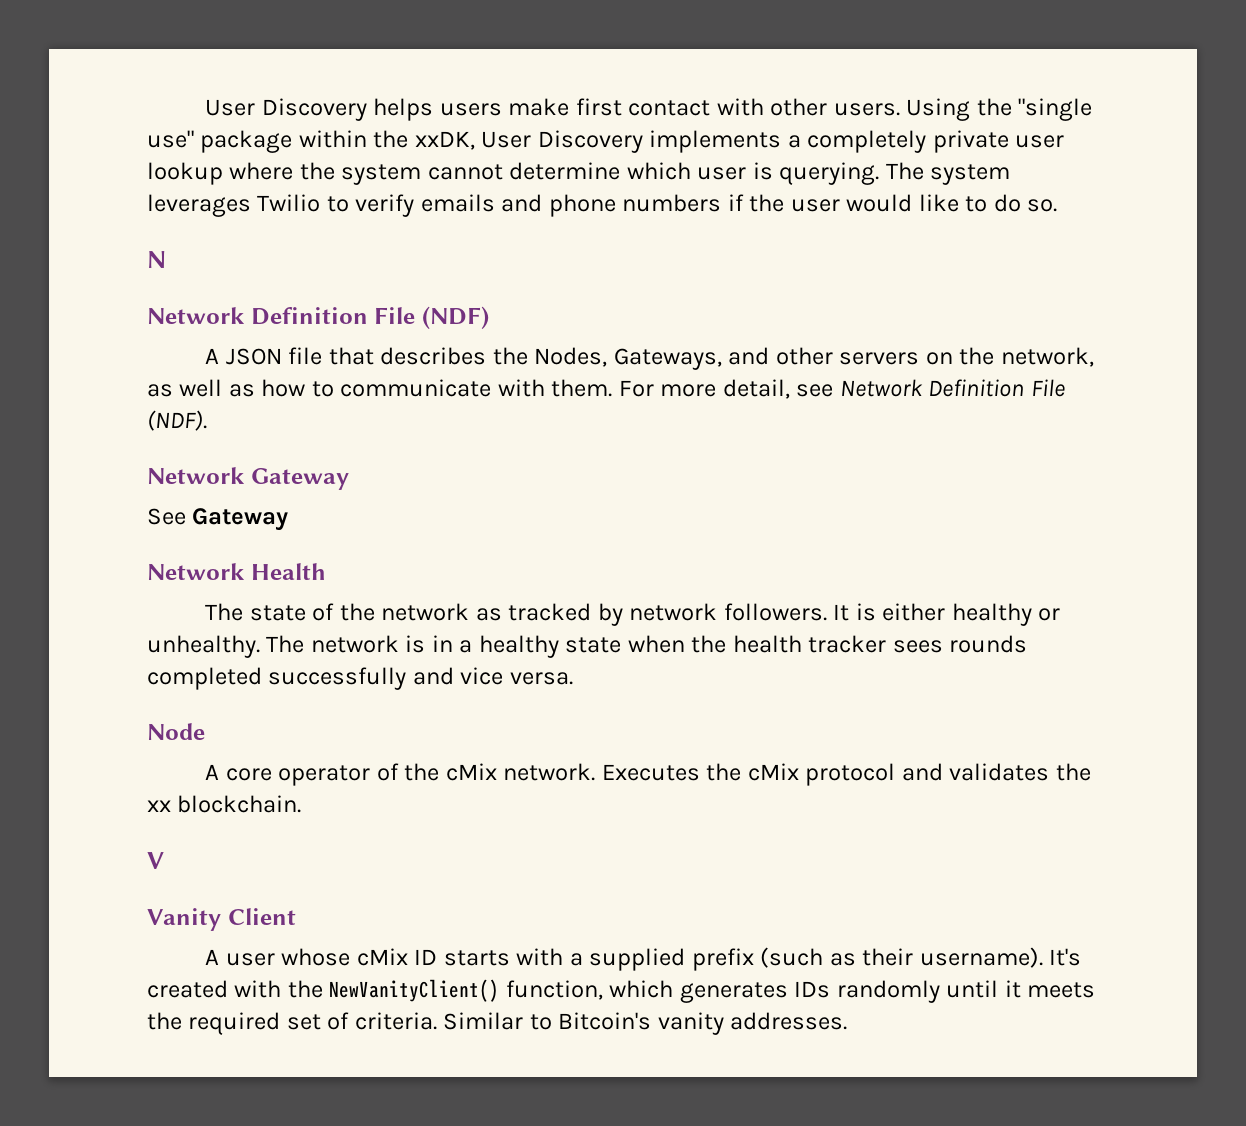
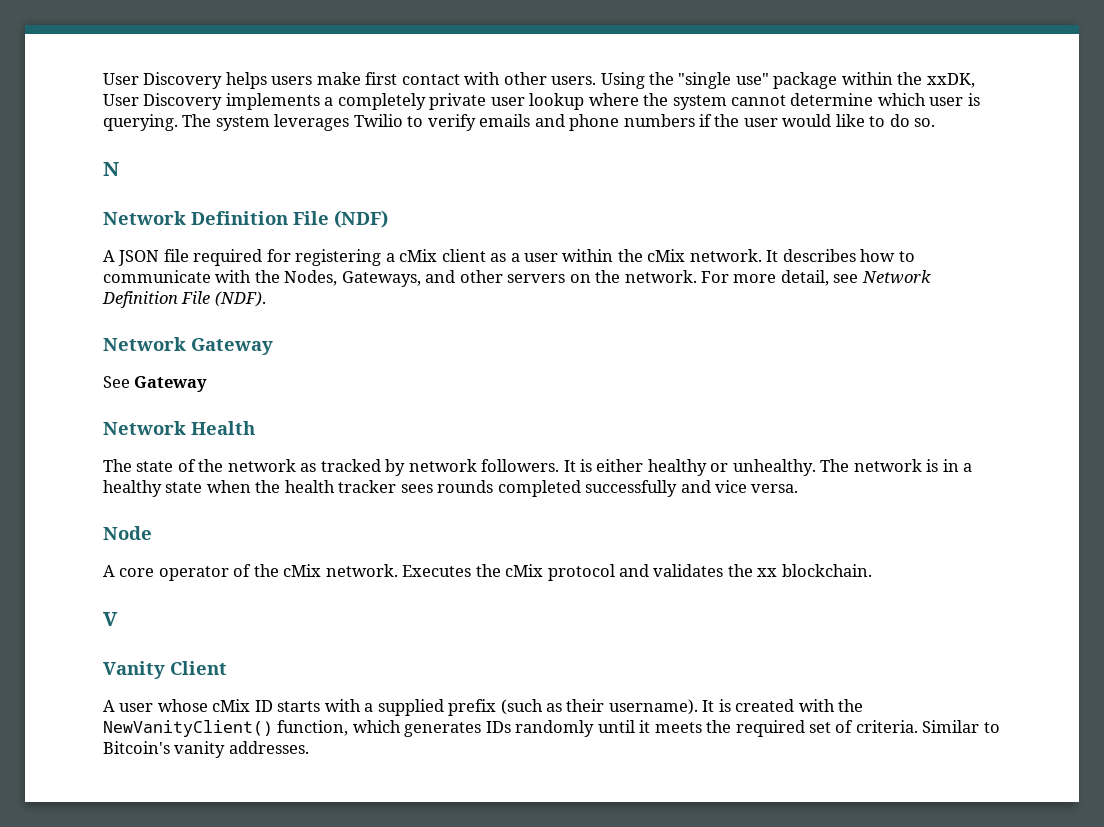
- A JSON file that describes the Nodes, Gateways, and other servers on the network, as well as how to communicate with them.
+ A JSON file required for registering a cMix client as a user within the cMix network. It describes how to communicate with the Nodes, Gateways, and other servers on the network.
- It's created with the NewVanityClient() function, which generates IDs randomly until it meets the required set of criteria.
+ It is created with the NewVanityClient() function, which generates IDs randomly until it meets the required set of criteria.

